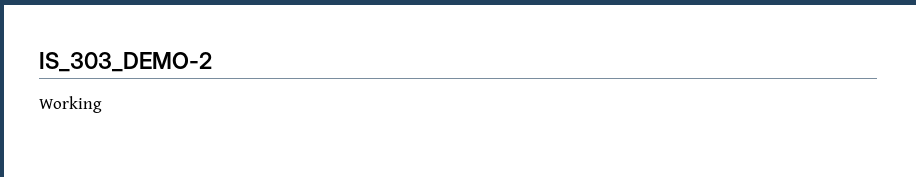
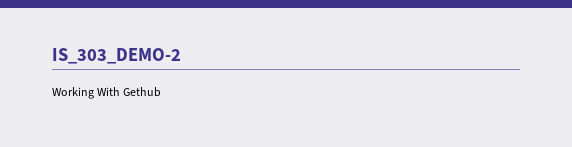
- Working
+ Working With Gethub

